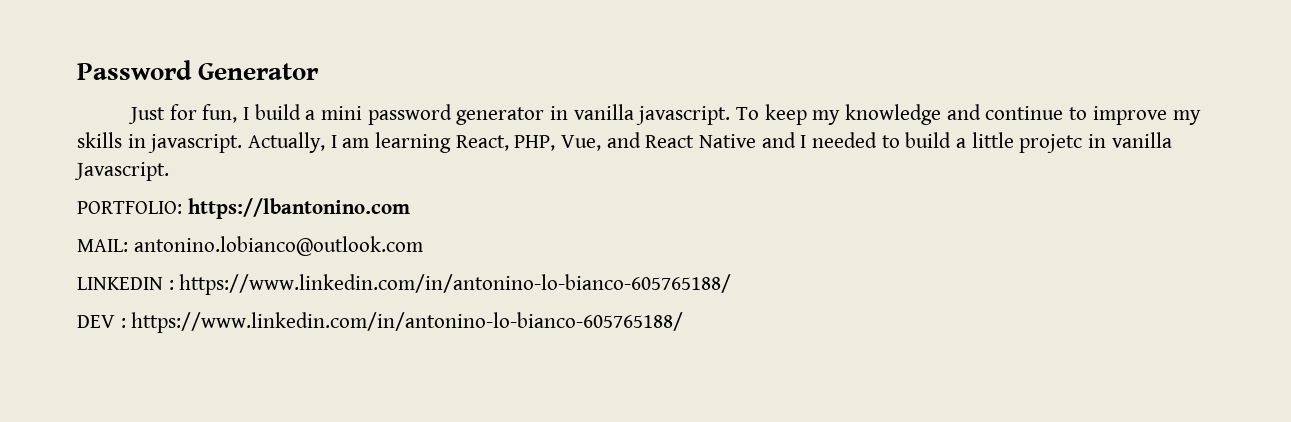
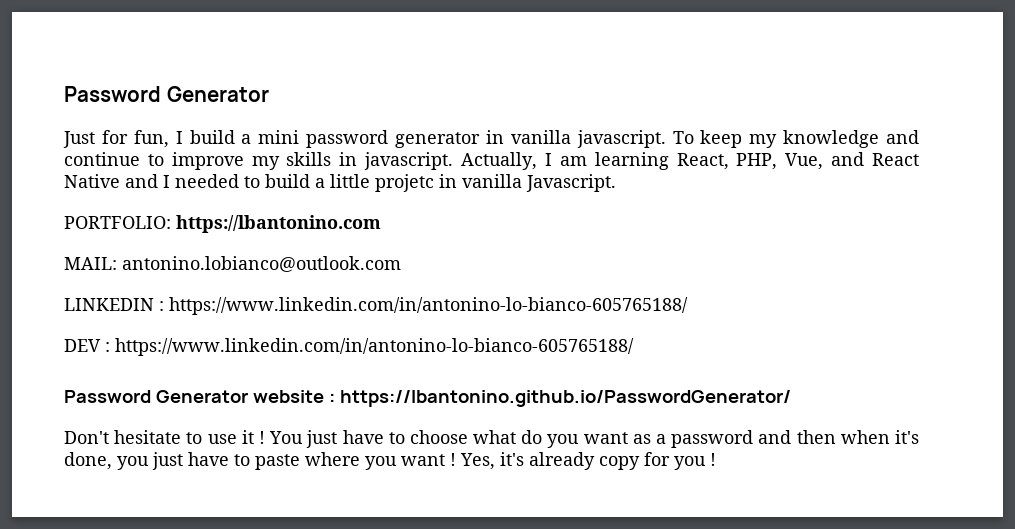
+ Password Generator website : https://lbantonino.github.io/PasswordGenerator/
+ Don't hesitate to use it ! You just have to choose what do you want as a password and then when it's done, you just have to paste where you want ! Yes, it's already copy for you !

